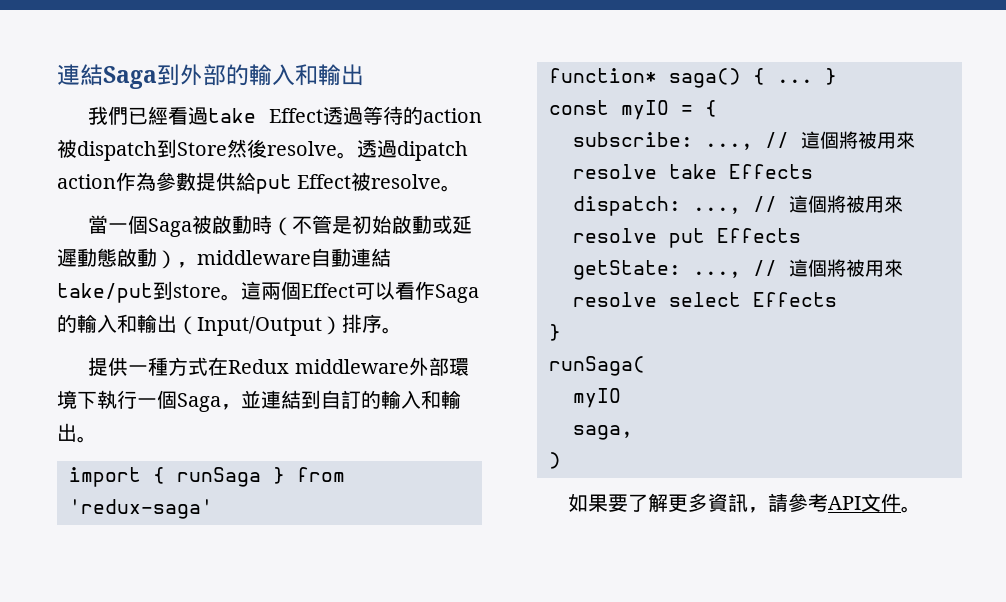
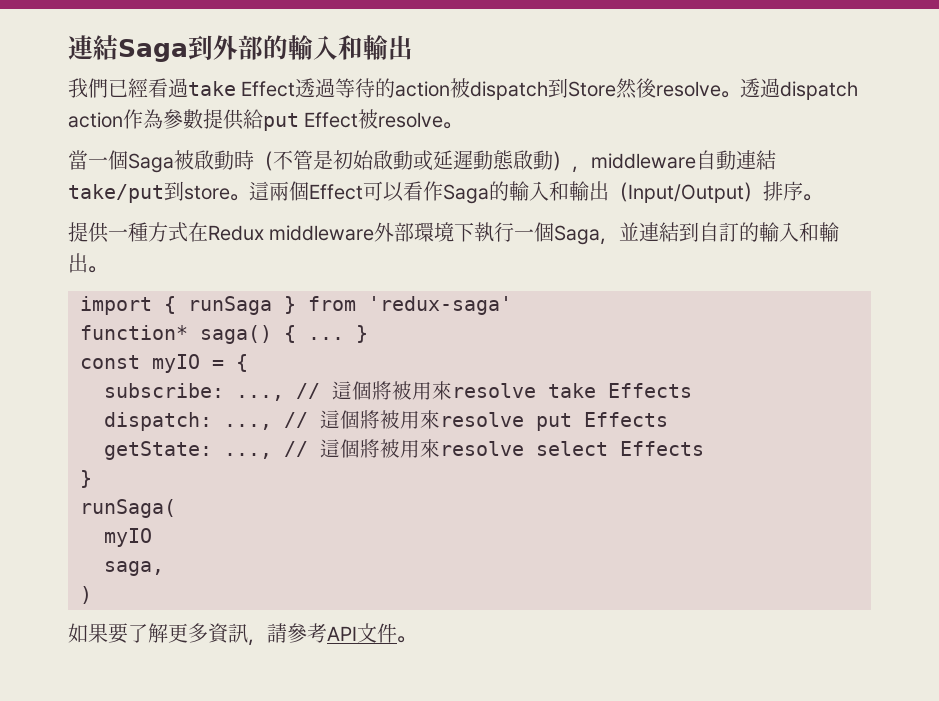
- 透過dipatch action作為參數提供給put Effect被resolve。
+ 透過dispatch action作為參數提供給put Effect被resolve。

